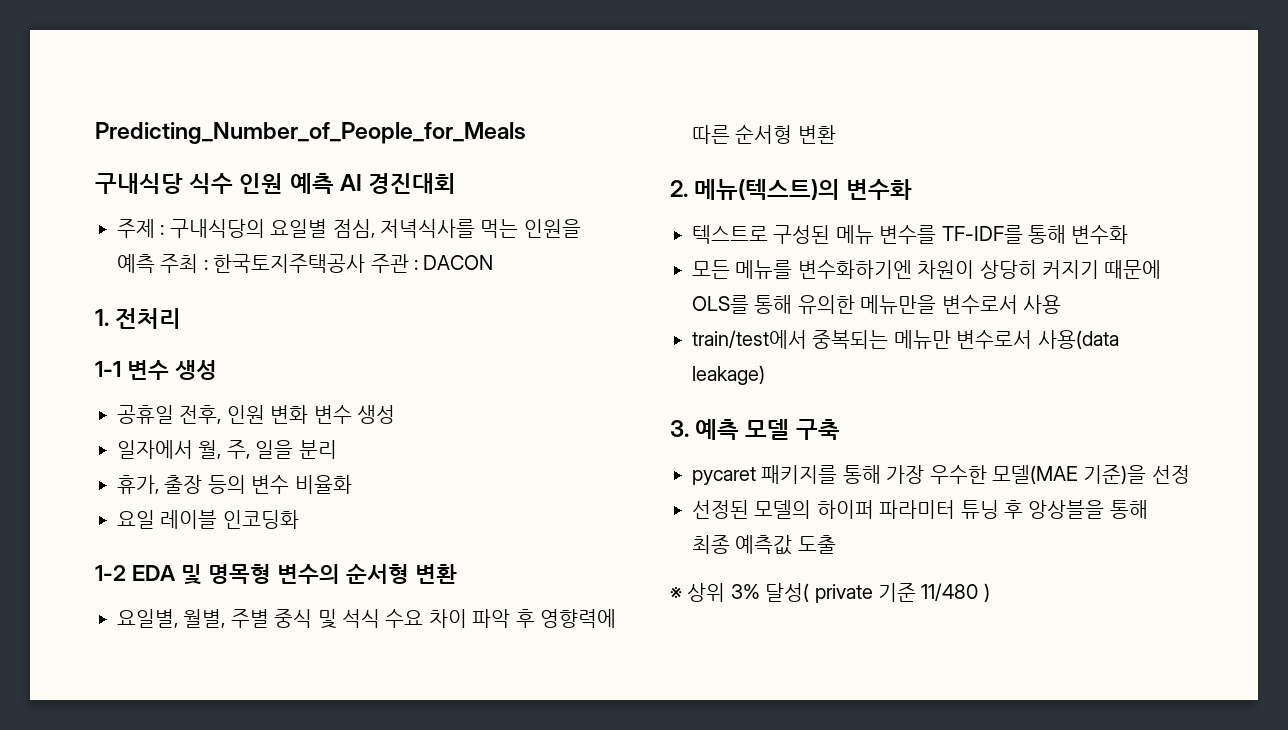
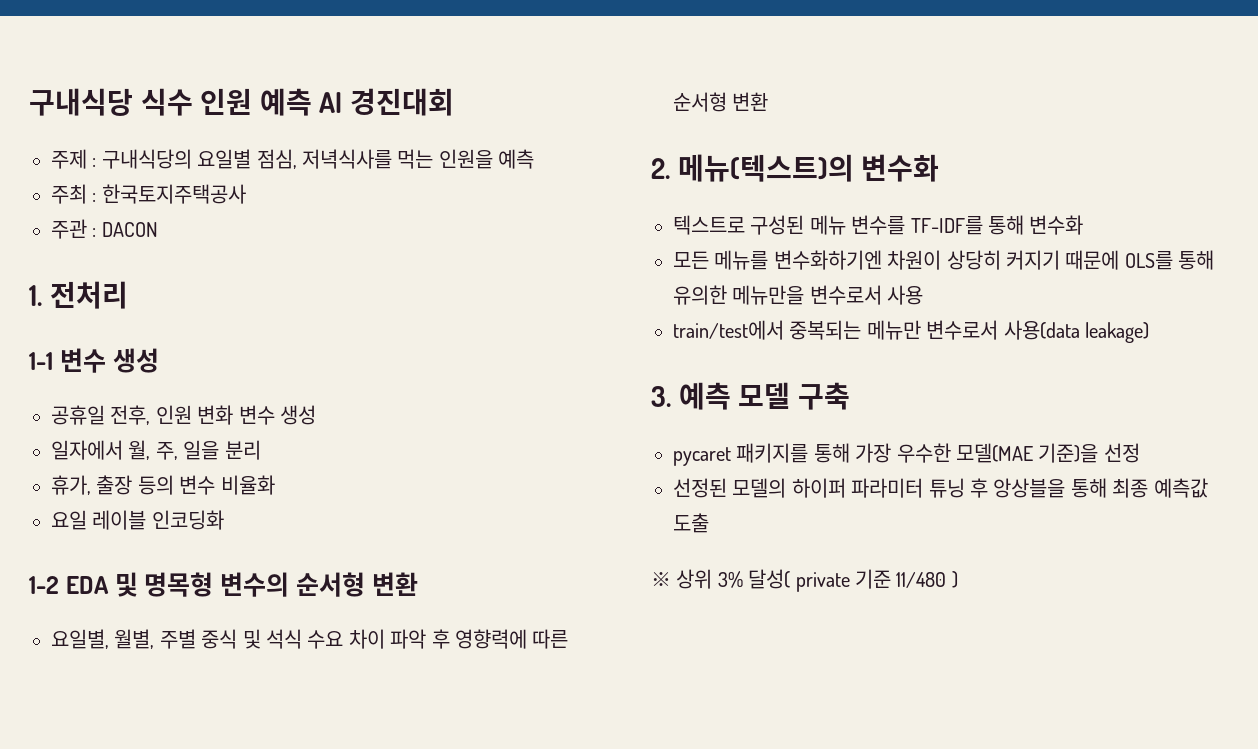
- Predicting_Number_of_People_for_Meals
- 주제 : 구내식당의 요일별 점심, 저녁식사를 먹는 인원을 예측 주최 : 한국토지주택공사 주관 : DACON
+ 주제 : 구내식당의 요일별 점심, 저녁식사를 먹는 인원을 예측
+ 주최 : 한국토지주택공사
+ 주관 : DACON

